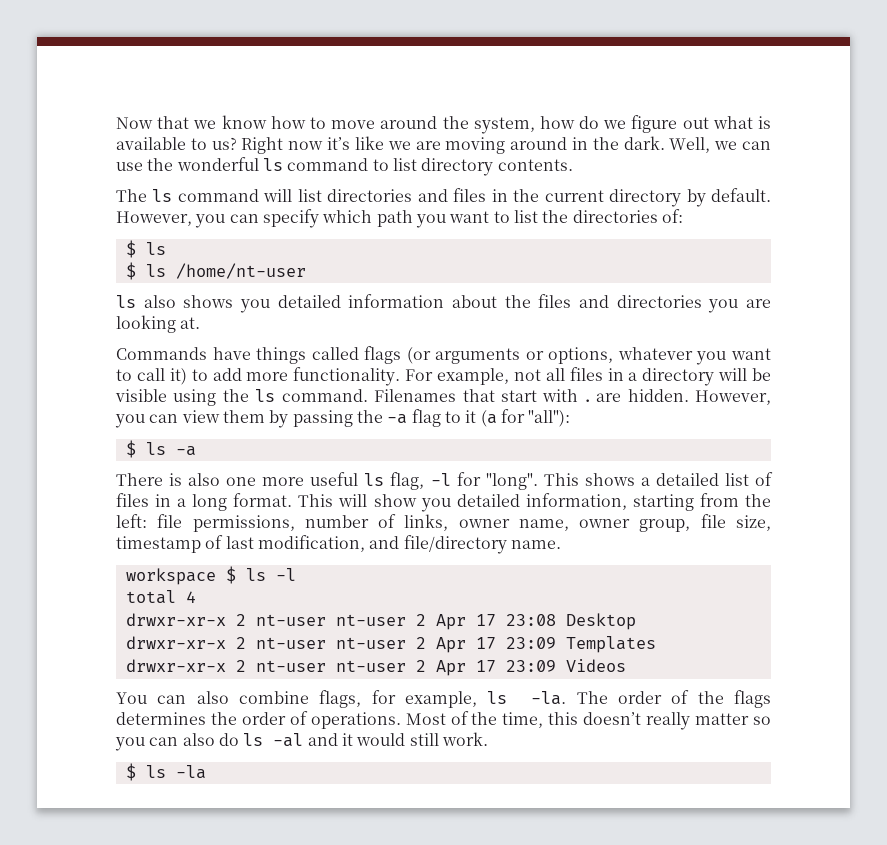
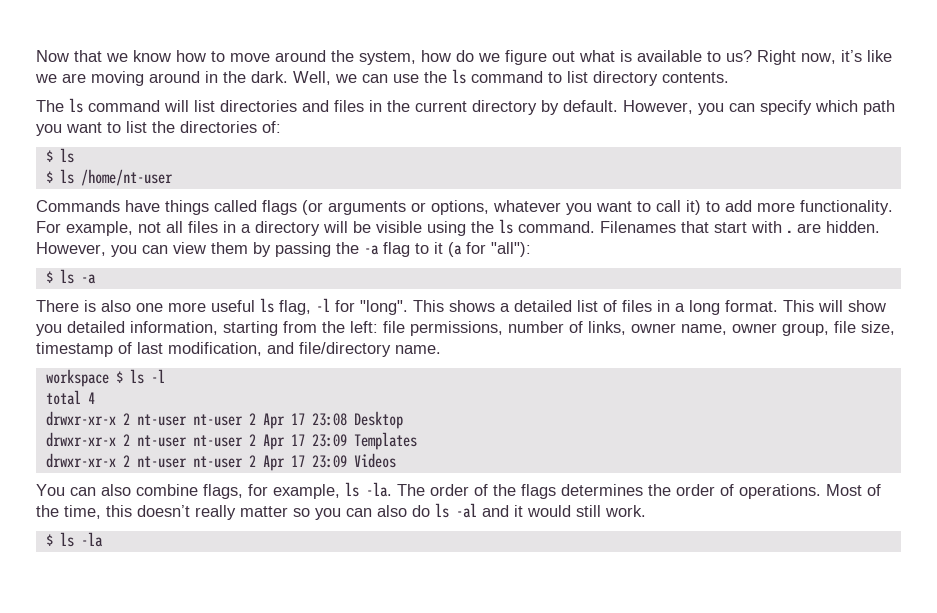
- Right now it’s like we are moving around in the dark.
+ Right now, it’s like we are moving around in the dark.
- Well, we can use the wonderful ls command to list directory contents.
+ Well, we can use the ls command to list directory contents.
- ls also shows you detailed information about the files and directories you are looking at.

